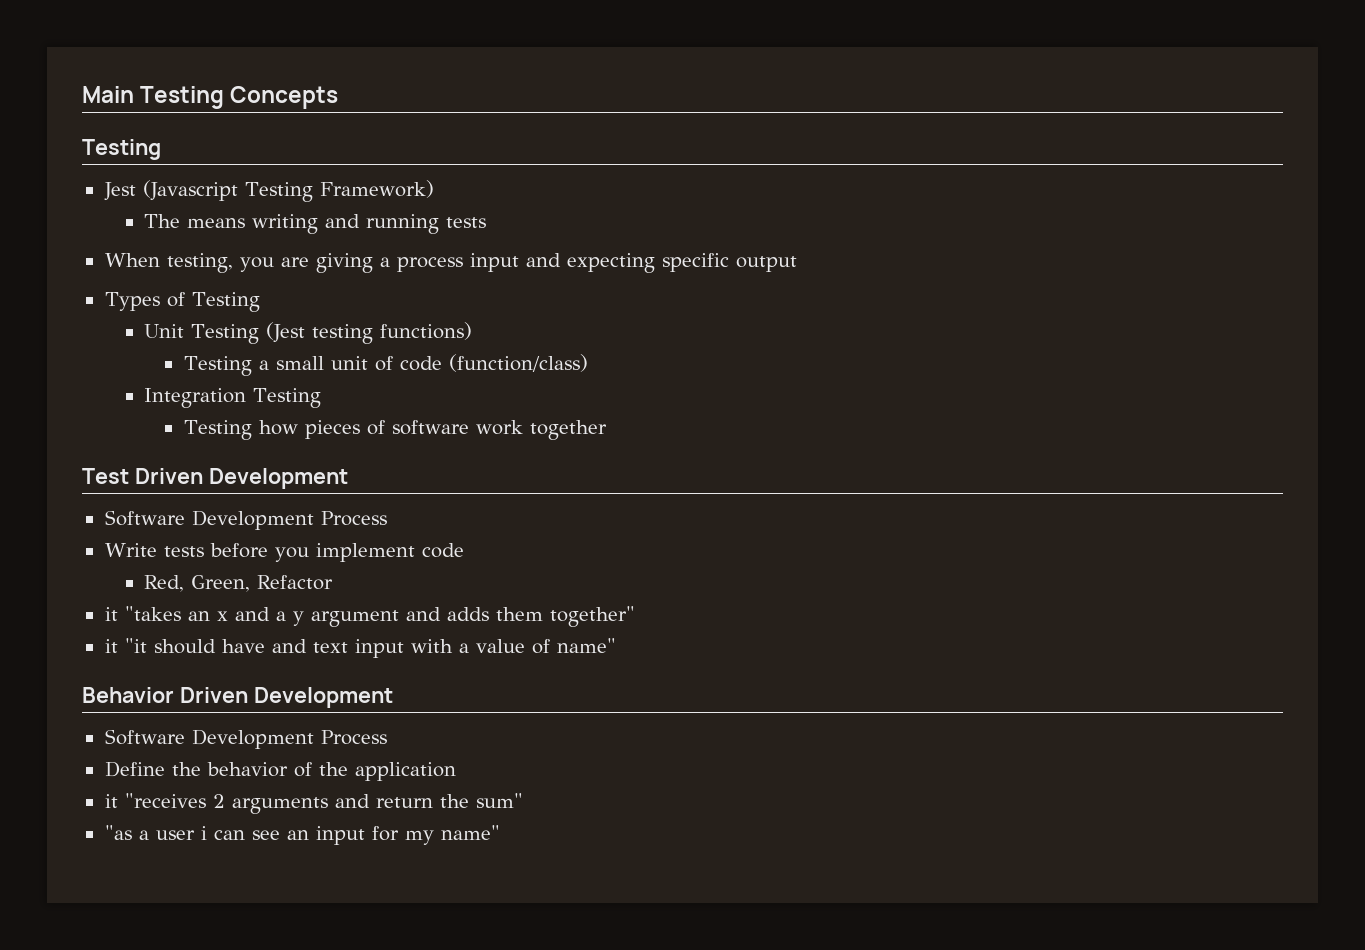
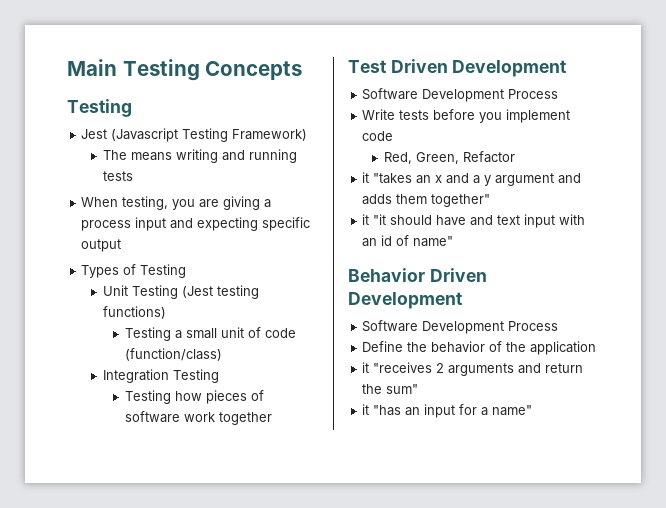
- it "it should have and text input with a value of name"
+ it "it should have and text input with an id of name"
- "as a user i can see an input for my name"
+ it "has an input for a name"

